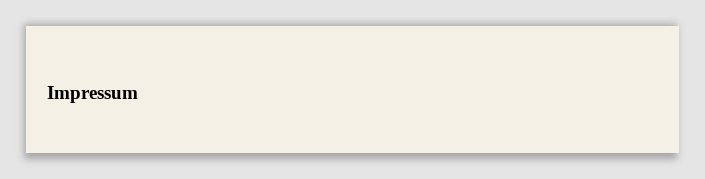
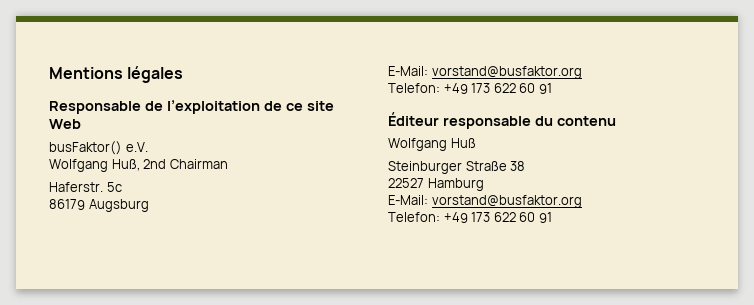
- Impressum
+ Mentions légales
+ Responsable de l’exploitation de ce site Web
+ busFaktor() e.V.
+ Wolfgang Huß, 2nd Chairman
+ Haferstr. 5c
+ 86179 Augsburg
+ E-Mail: vorstand@busfaktor.org
+ Telefon: +49 173 622 60 91
+ Éditeur responsable du contenu
+ Wolfgang Huß
+ Steinburger Straße 38
+ 22527 Hamburg
+ E-Mail: vorstand@busfaktor.org
+ Telefon: +49 173 622 60 91

